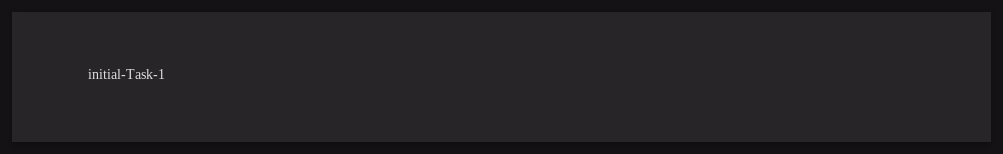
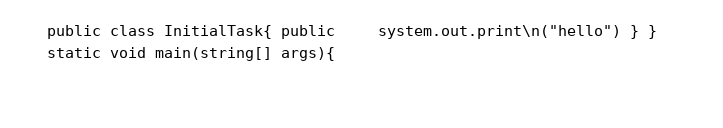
- initial-Task-1
+ public class InitialTask{ public static void main(string[] args){ system.out.print\n("hello") } }

